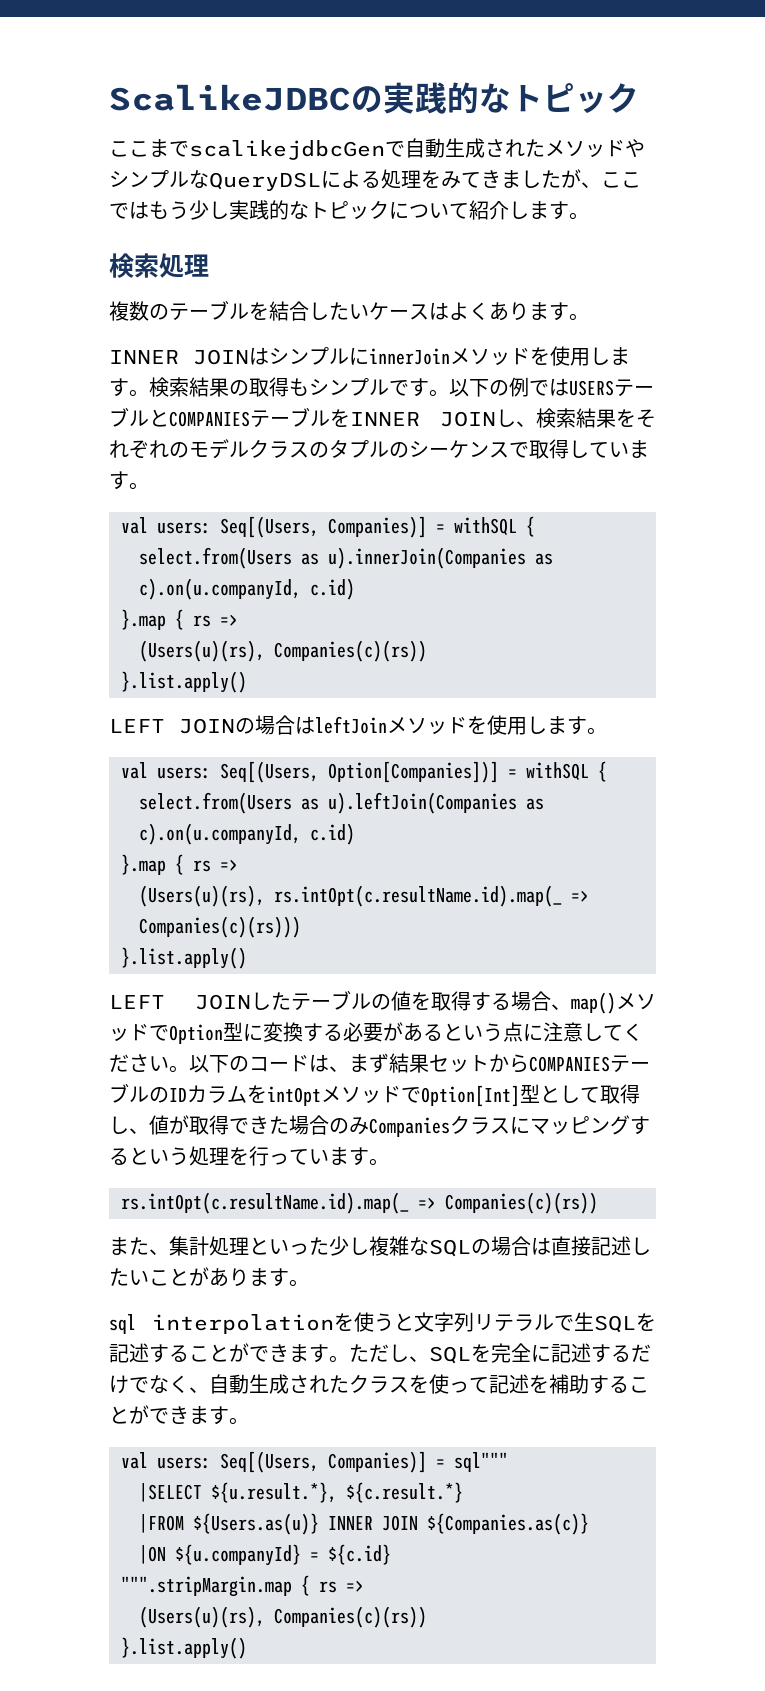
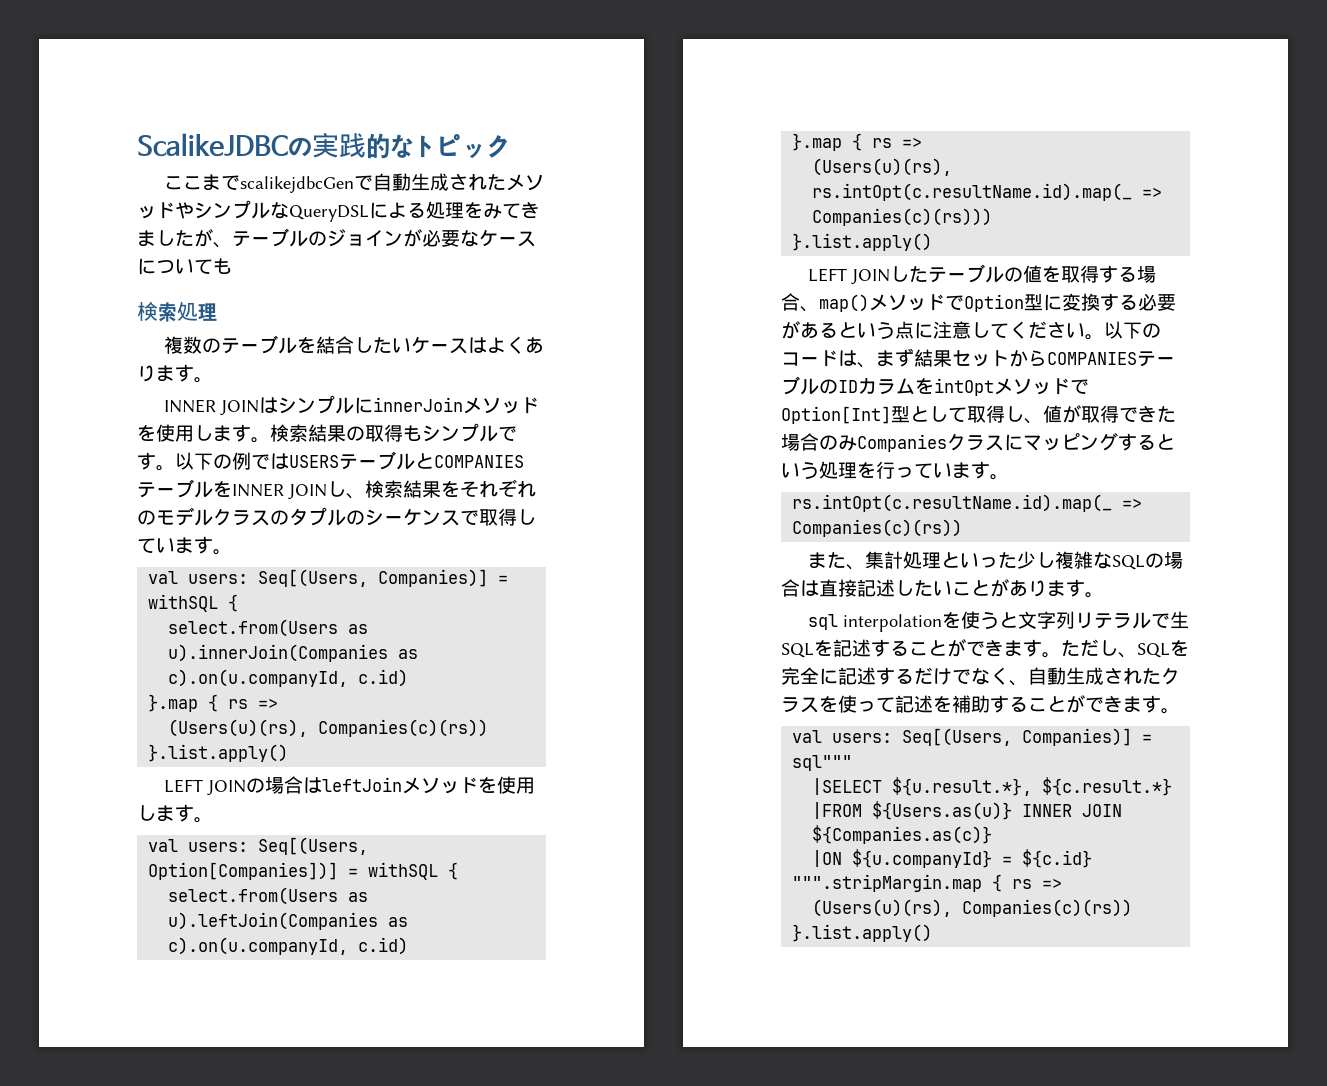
- ここまでscalikejdbcGenで自動生成されたメソッドやシンプルなQueryDSLによる処理をみてきましたが、ここではもう少し実践的なトピックについて紹介します。
+ ここまでscalikejdbcGenで自動生成されたメソッドやシンプルなQueryDSLによる処理をみてきましたが、テーブルのジョインが必要なケースについても

